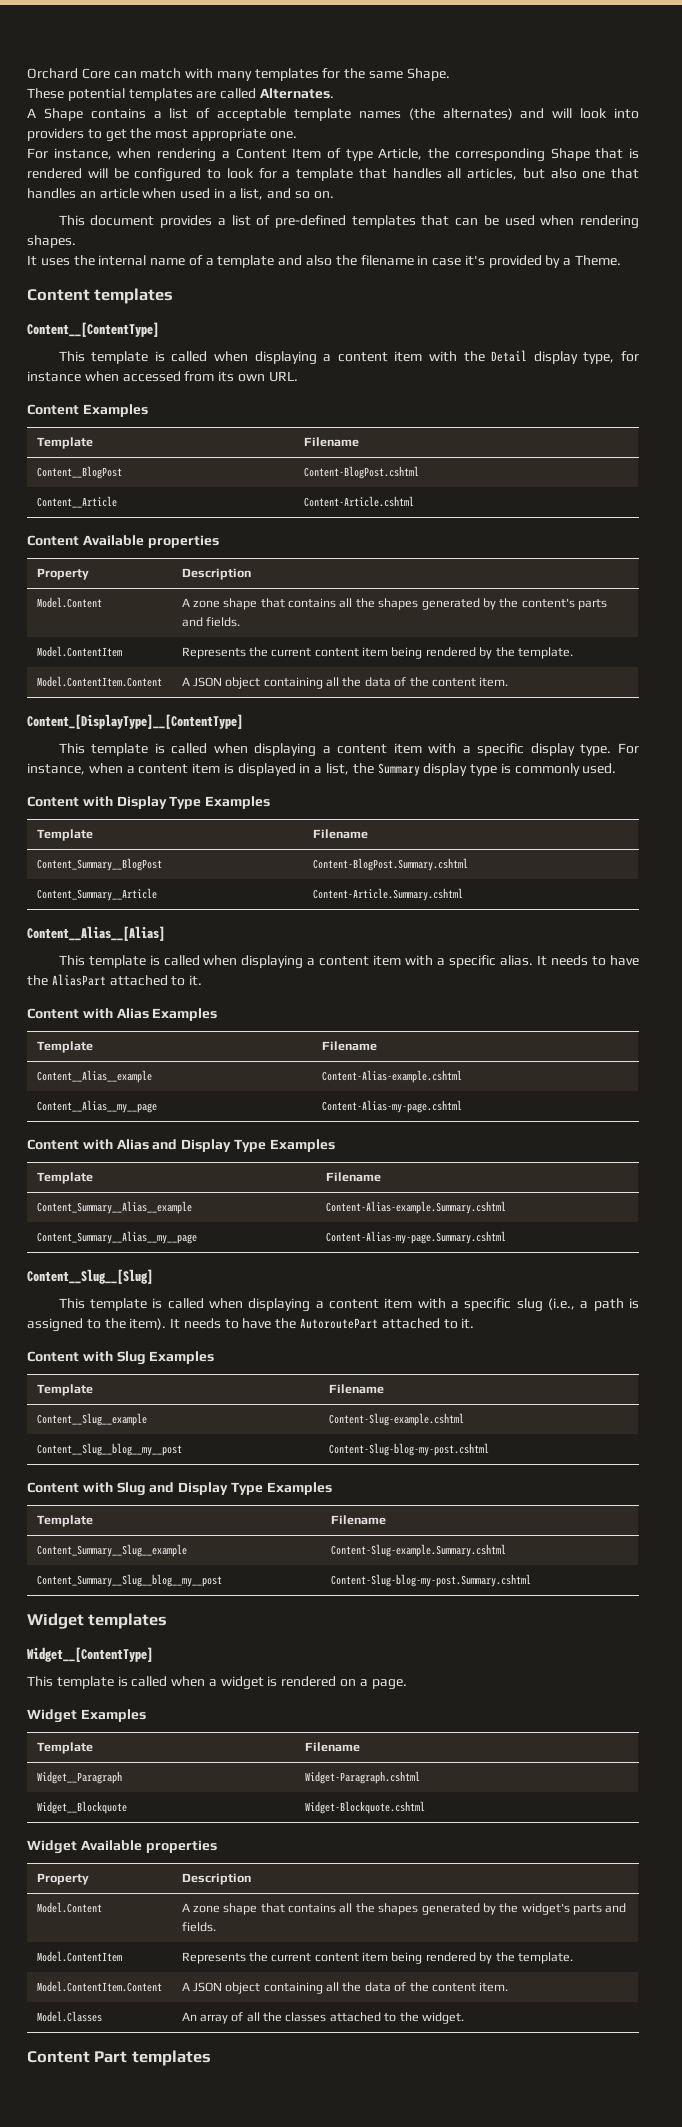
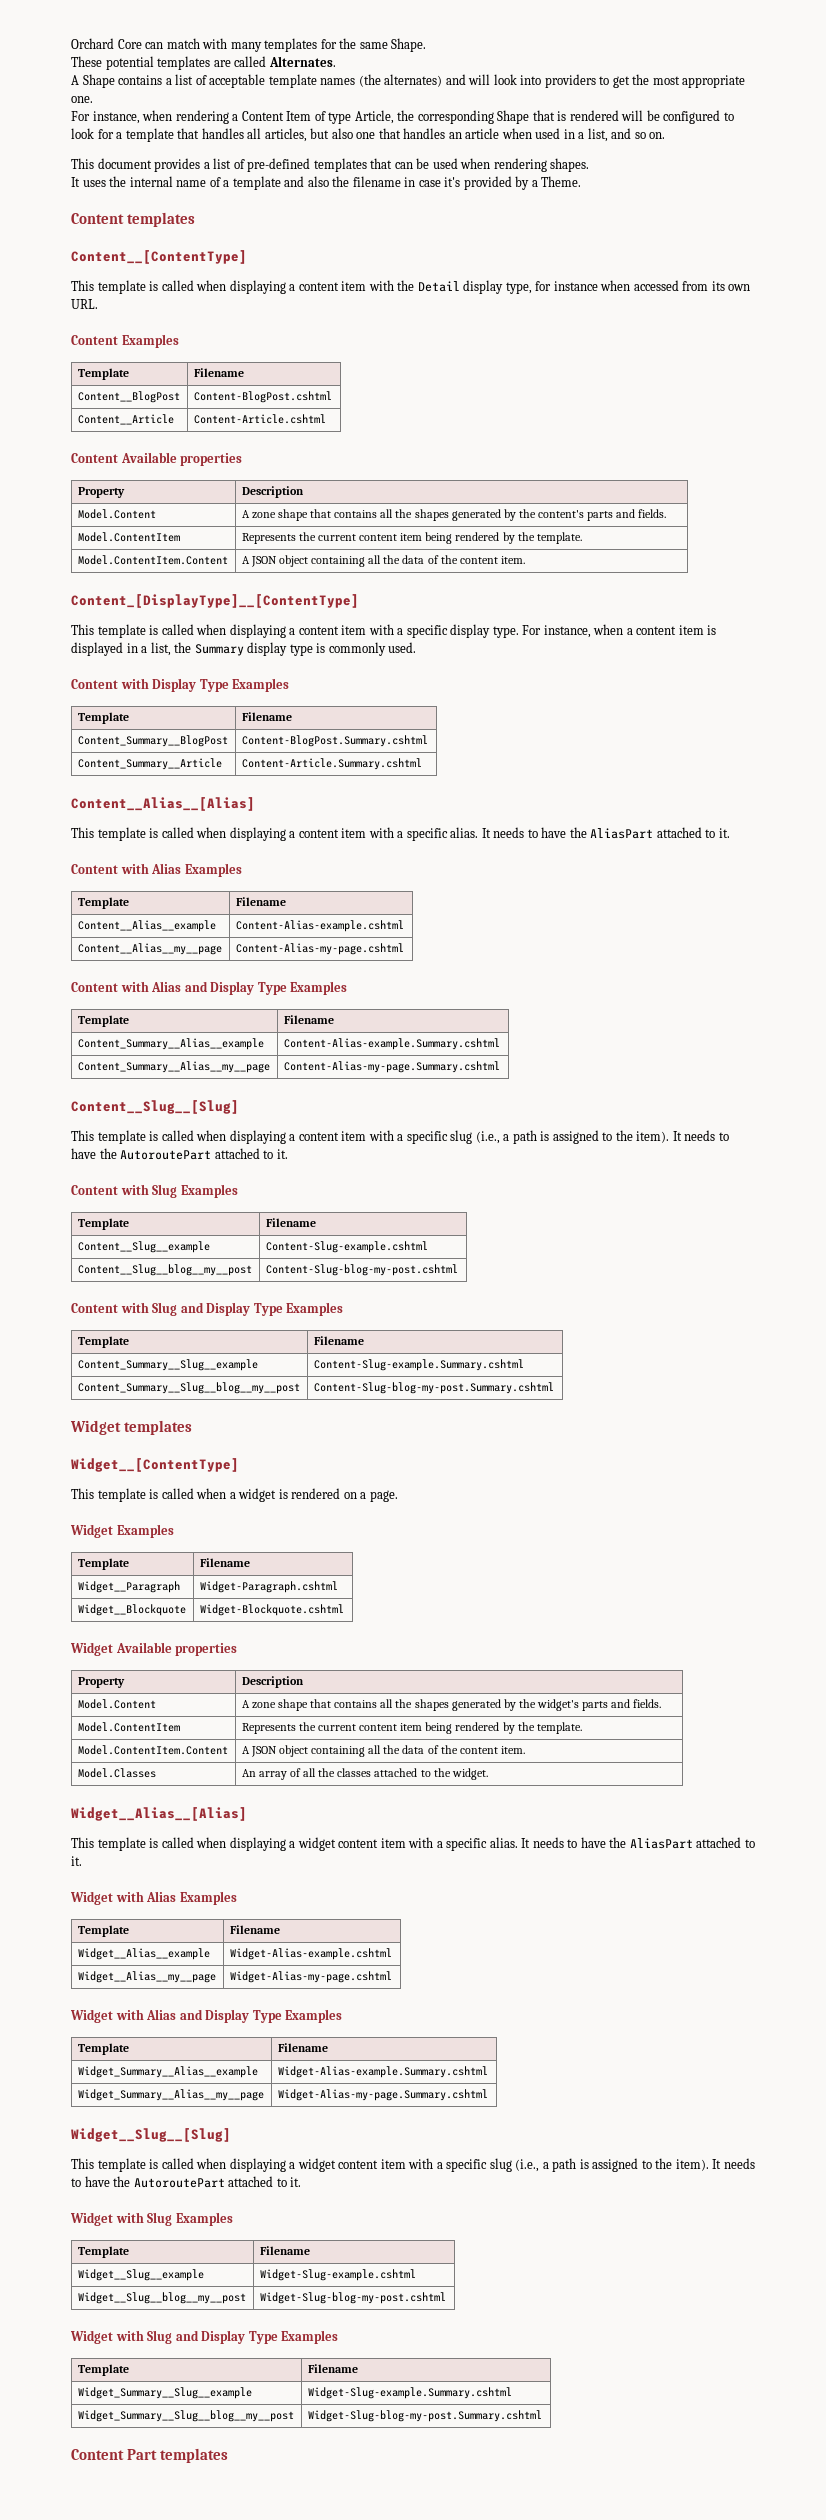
+ Widget__Alias__[Alias]
+ This template is called when displaying a widget content item with a specific alias. It needs to have the AliasPart attached to it.
+ Widget with Alias Examples
+ Template | Filename
+ Widget__Alias__example | Widget-Alias-example.cshtml
+ Widget__Alias__my__page | Widget-Alias-my-page.cshtml
+ Widget with Alias and Display Type Examples
+ Template | Filename
+ Widget_Summary__Alias__example | Widget-Alias-example.Summary.cshtml
+ Widget_Summary__Alias__my__page | Widget-Alias-my-page.Summary.cshtml
+ Widget__Slug__[Slug]
+ This template is called when displaying a widget content item with a specific slug (i.e., a path is assigned to the item). It needs to have the AutoroutePart attached to it.
+ Widget with Slug Examples
+ Template | Filename
+ Widget__Slug__example | Widget-Slug-example.cshtml
+ Widget__Slug__blog__my__post | Widget-Slug-blog-my-post.cshtml
+ Widget with Slug and Display Type Examples
+ Template | Filename
+ Widget_Summary__Slug__example | Widget-Slug-example.Summary.cshtml
+ Widget_Summary__Slug__blog__my__post | Widget-Slug-blog-my-post.Summary.cshtml

